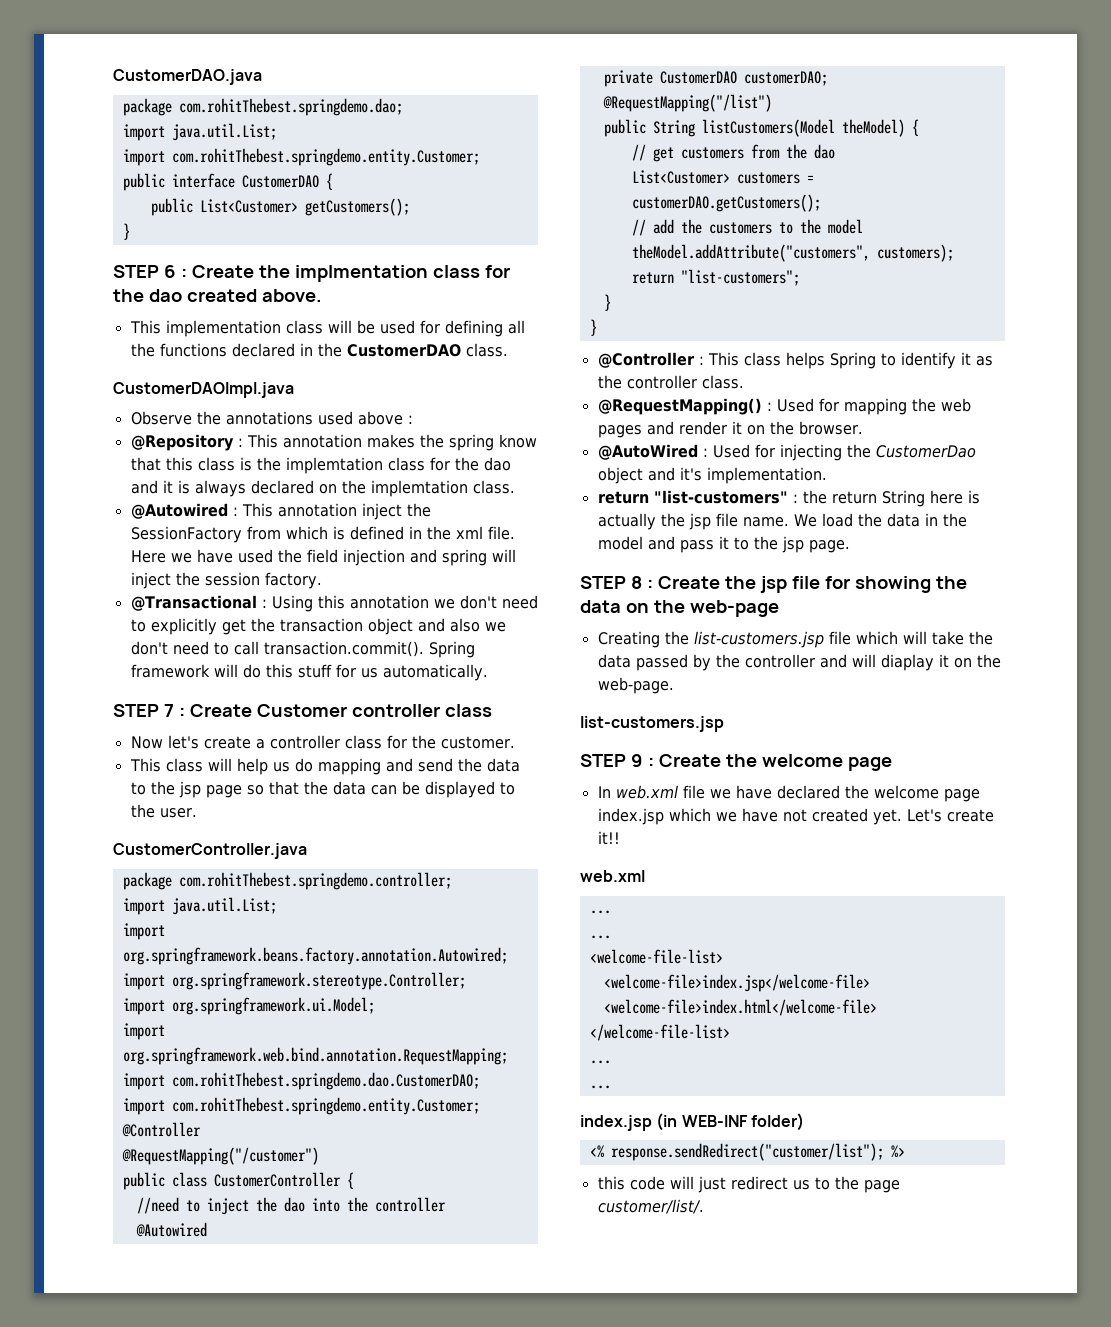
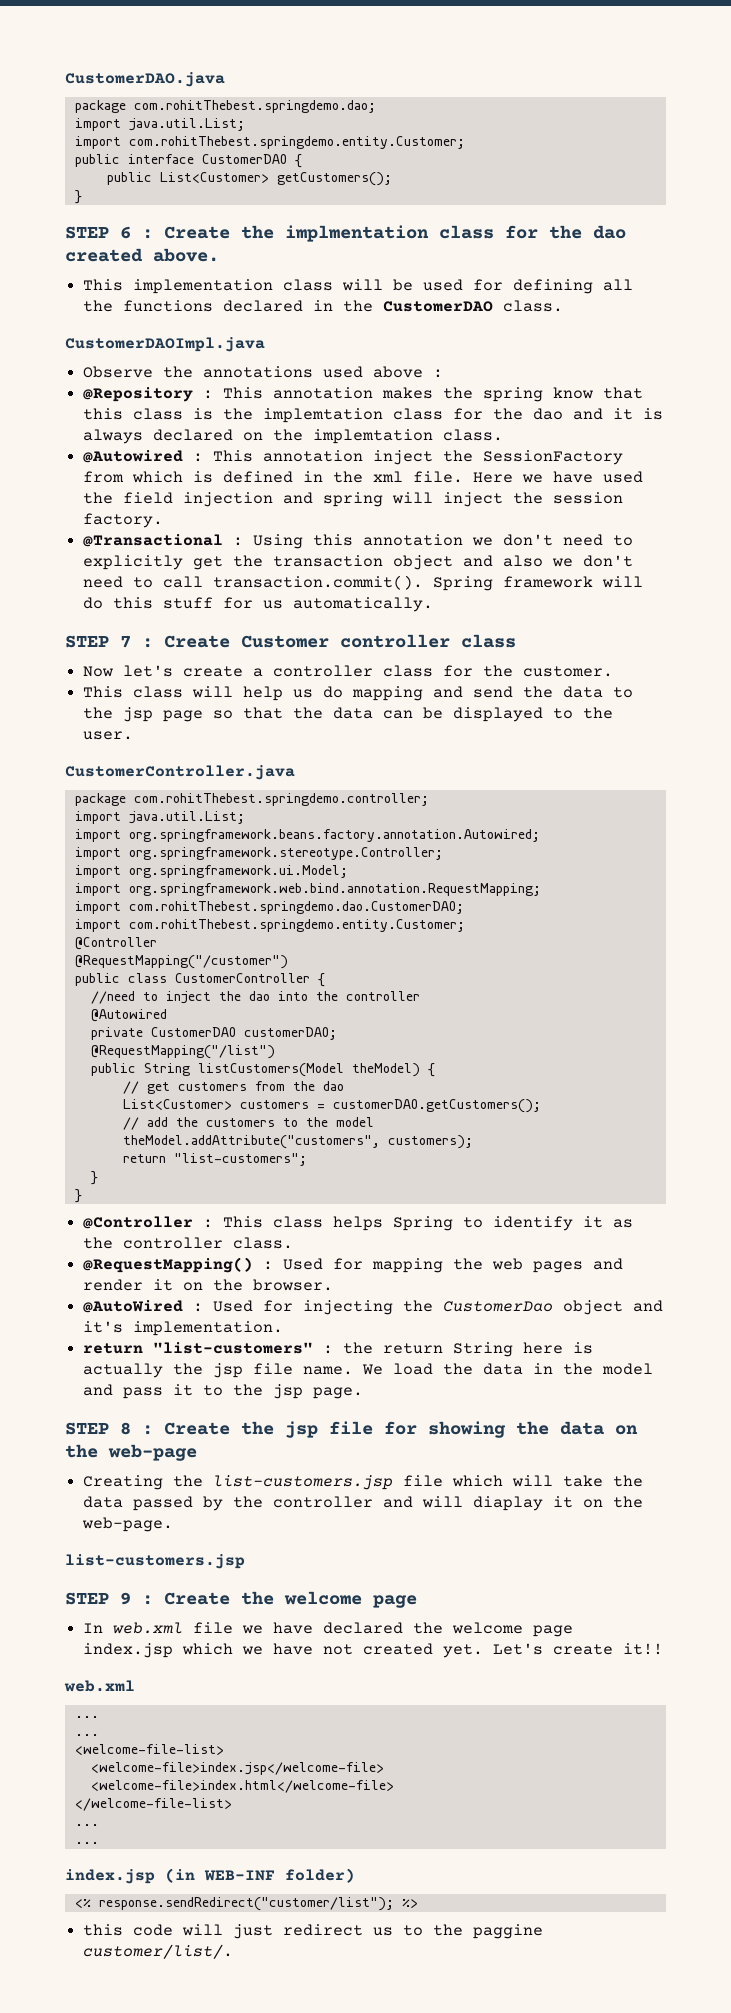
- this code will just redirect us to the page customer/list/.
+ this code will just redirect us to the paggine customer/list/.

